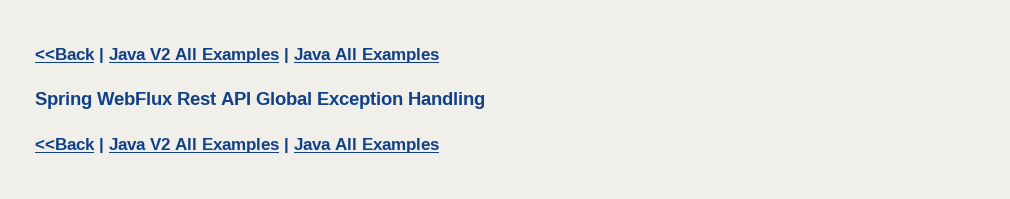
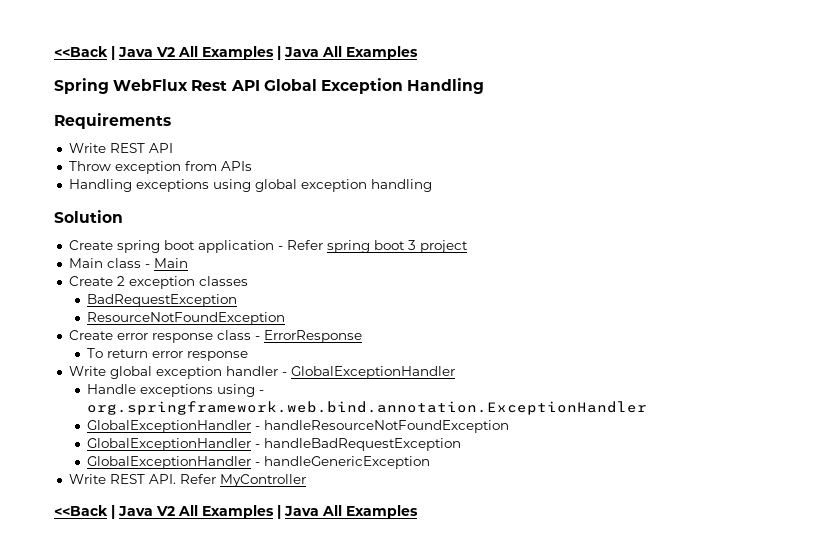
+ Requirements
+ Write REST API
+ Throw exception from APIs
+ Handling exceptions using global exception handling
+ Solution
+ Create spring boot application - Refer spring boot 3 project
+ Main class - Main
+ Create 2 exception classes
+ BadRequestException
+ ResourceNotFoundException
+ Create error response class - ErrorResponse
+ To return error response
+ Write global exception handler - GlobalExceptionHandler
+ Handle exceptions using - org.springframework.web.bind.annotation.ExceptionHandler
+ GlobalExceptionHandler - handleResourceNotFoundException
+ GlobalExceptionHandler - handleBadRequestException
+ GlobalExceptionHandler - handleGenericException
+ Write REST API. Refer MyController

